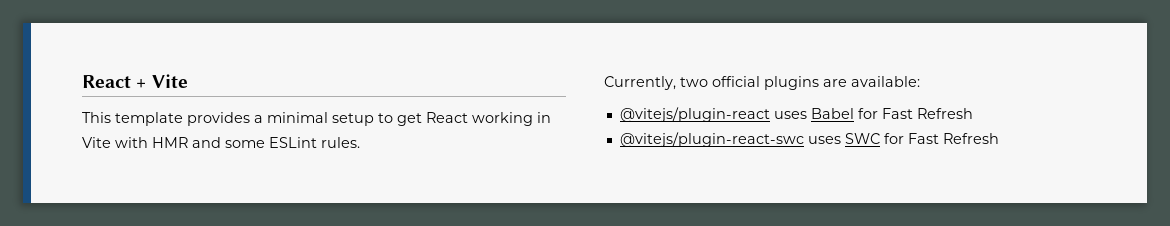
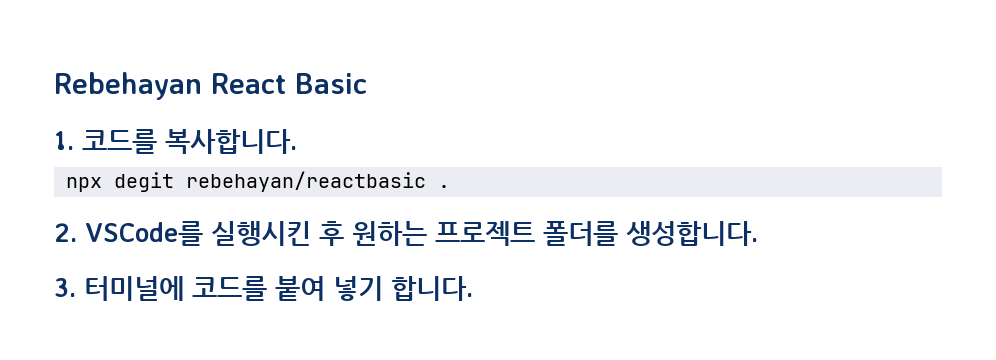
- React + Vite
- This template provides a minimal setup to get React working in Vite with HMR and some ESLint rules.
- Currently, two official plugins are available:
- @vitejs/plugin-react uses Babel for Fast Refresh
- @vitejs/plugin-react-swc uses SWC for Fast Refresh
+ Rebehayan React Basic
+ 1. 코드를 복사합니다.
+ npx degit rebehayan/reactbasic .
+ 2. VSCode를 실행시킨 후 원하는 프로젝트 폴더를 생성합니다.
+ 3. 터미널에 코드를 붙여 넣기 합니다.

